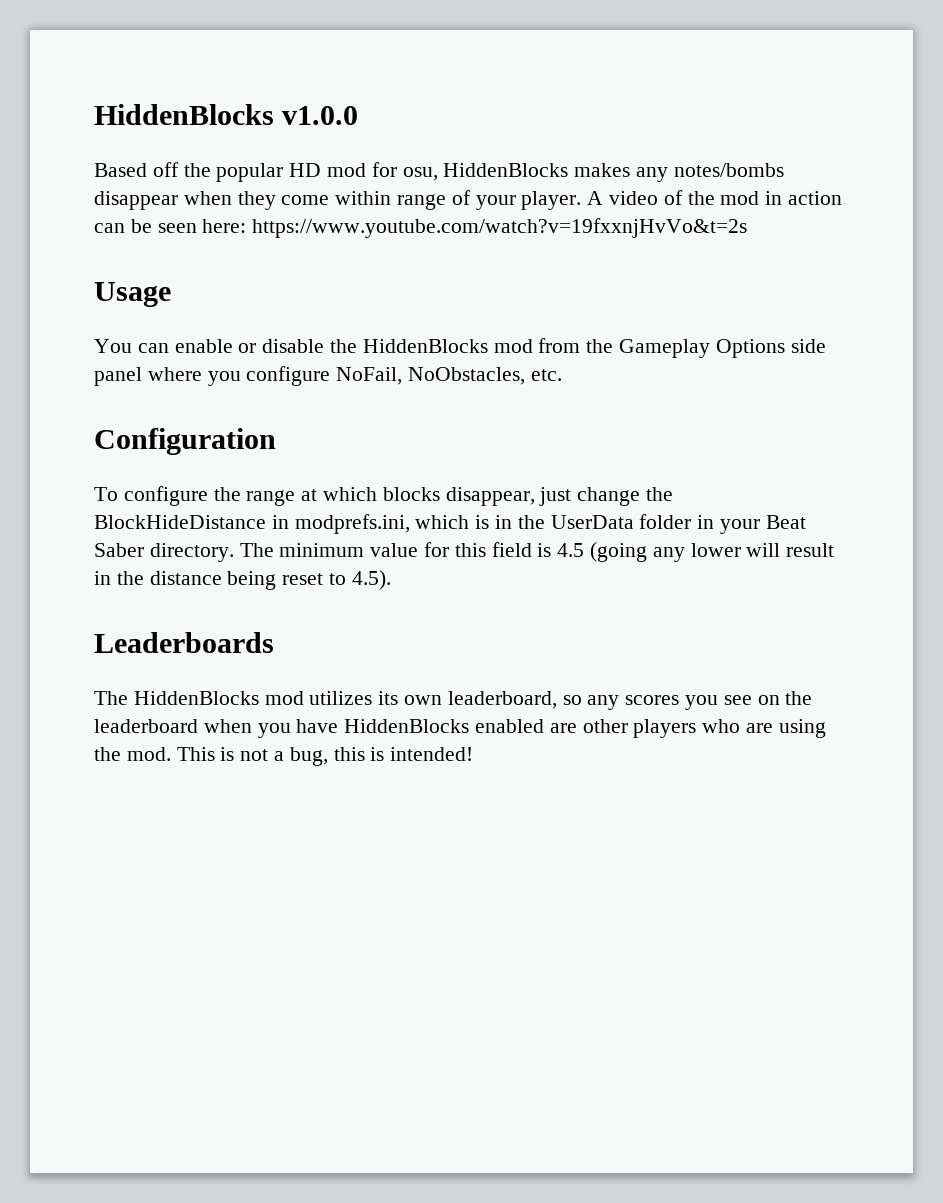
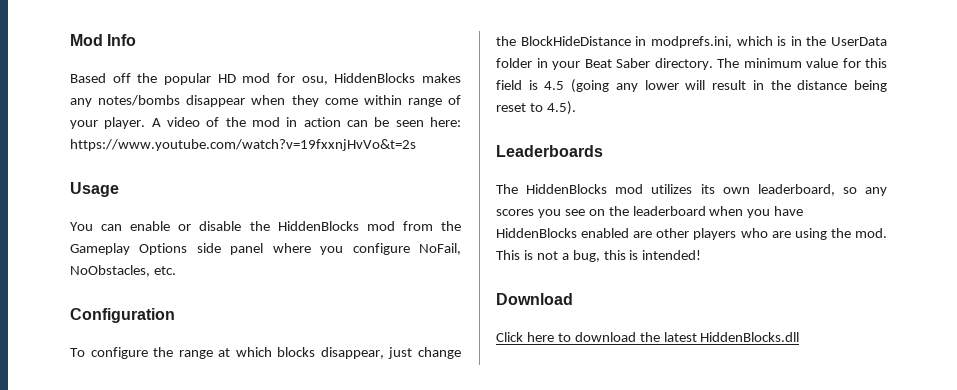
- HiddenBlocks v1.0.0
+ Mod Info
+ Download
+ Click here to download the latest HiddenBlocks.dll

